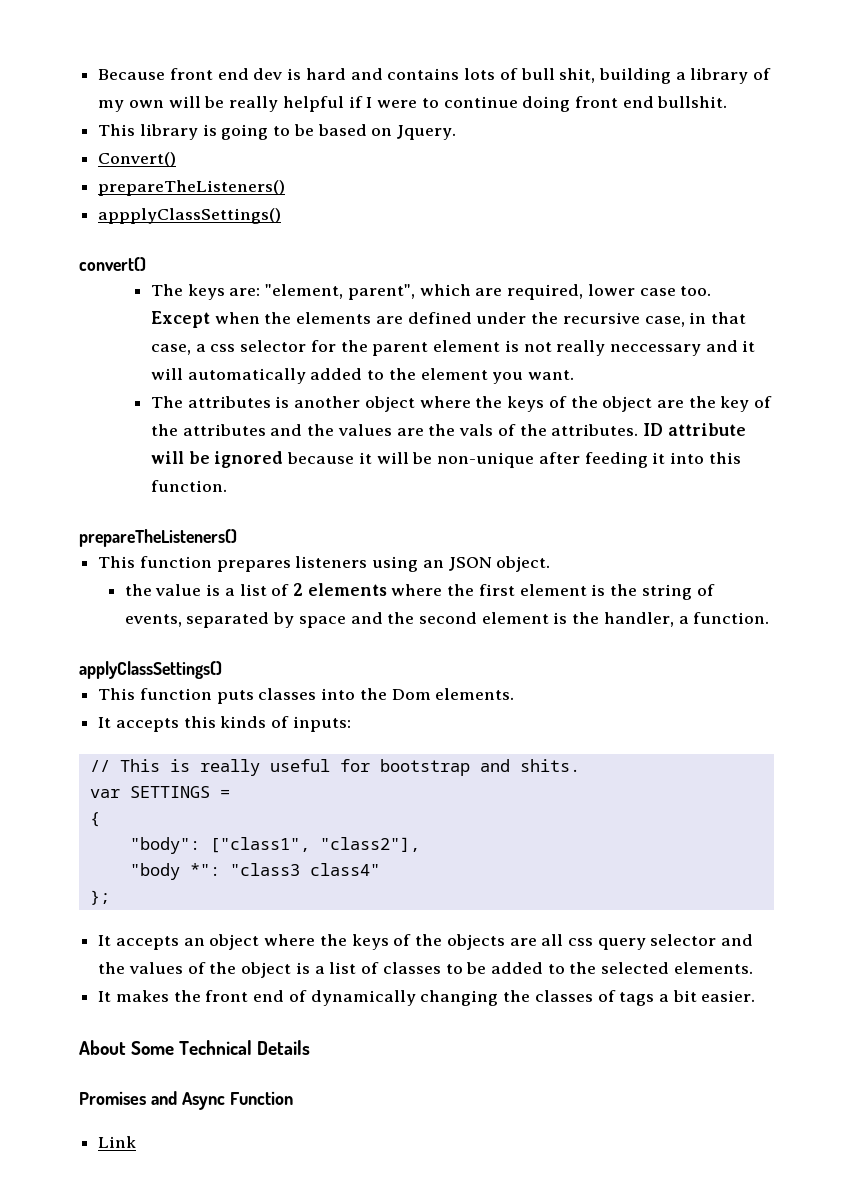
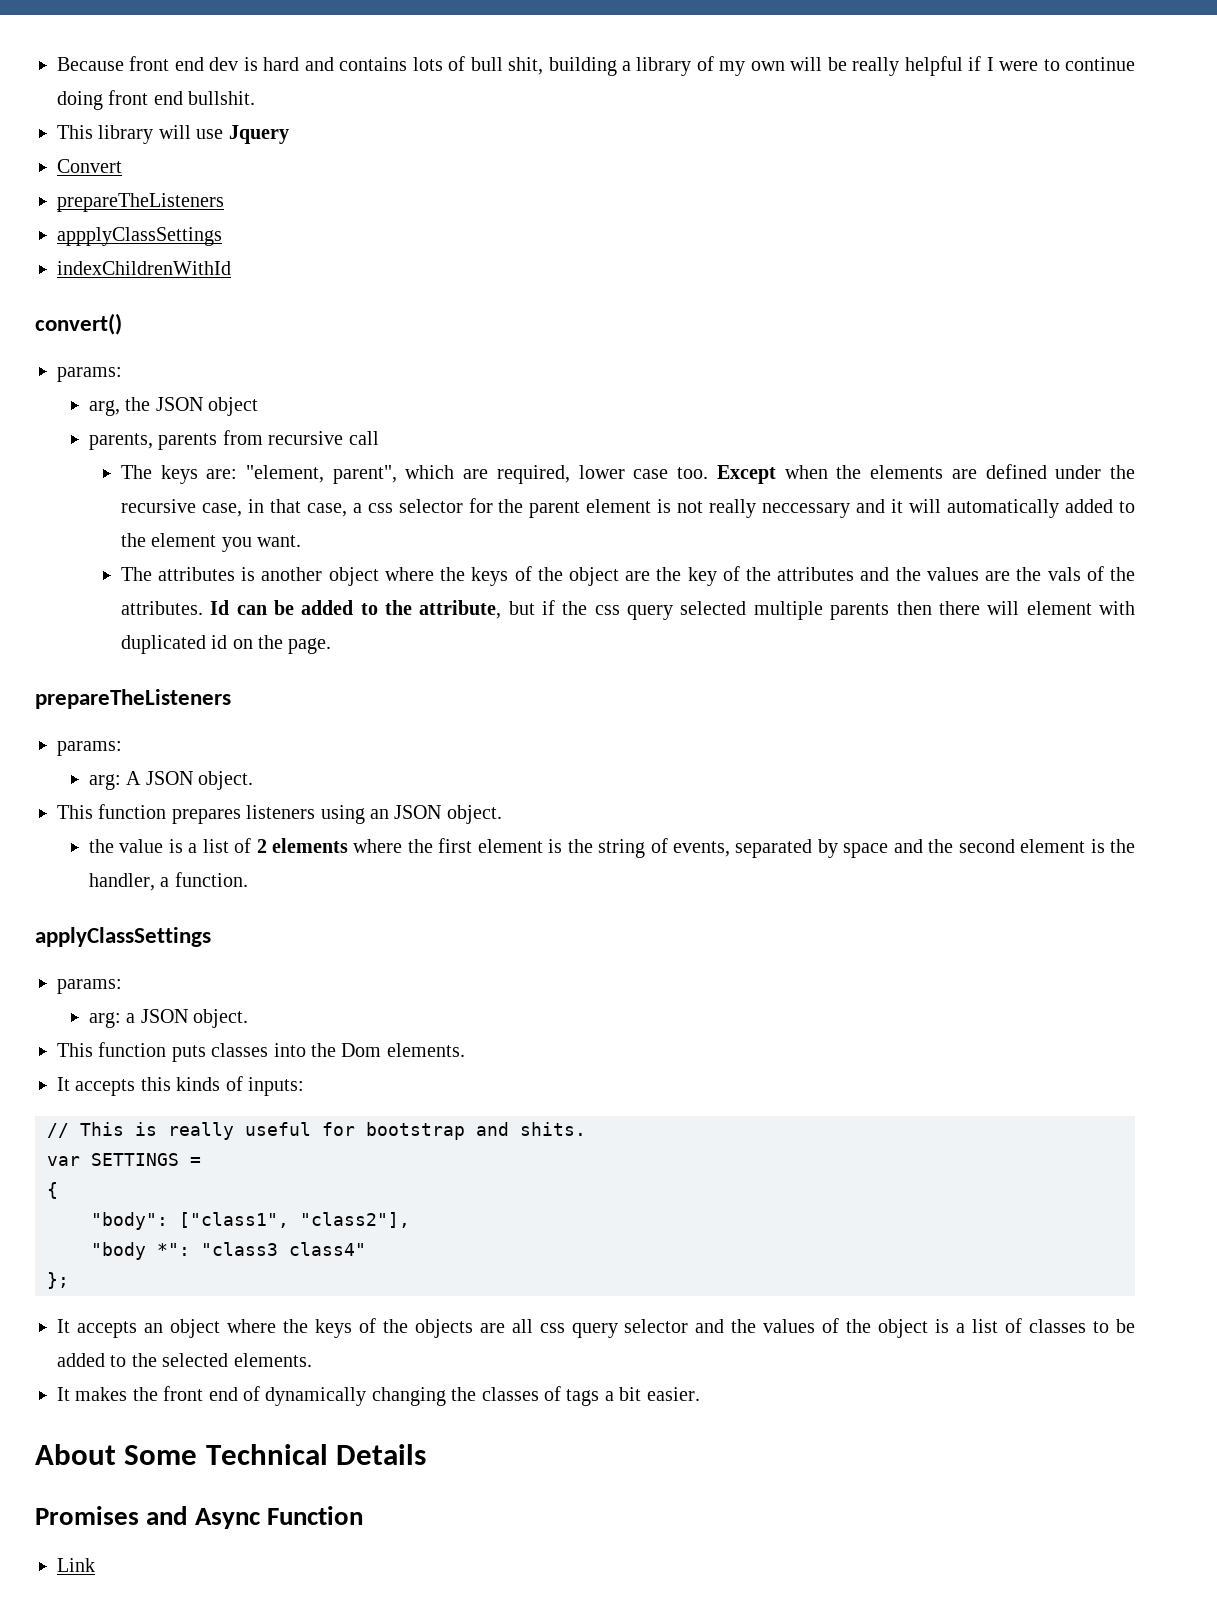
- This library is going to be based on Jquery.
- Convert()
- prepareTheListeners()
- appplyClassSettings()
+ This library will use Jquery
+ Convert
+ prepareTheListeners
+ appplyClassSettings
+ indexChildrenWithId
  convert()
+ params:
+ arg, the JSON object
+ parents, parents from recursive call
- ID attribute will be ignored because it will be non-unique after feeding it into this function.
- prepareTheListeners()
+ Id can be added to the attribute, but if the css query selected multiple parents then there will element with duplicated id on the page.
+ prepareTheListeners
+ params:
+ arg: A JSON object.
- applyClassSettings()
+ applyClassSettings
+ params:
+ arg: a JSON object.

